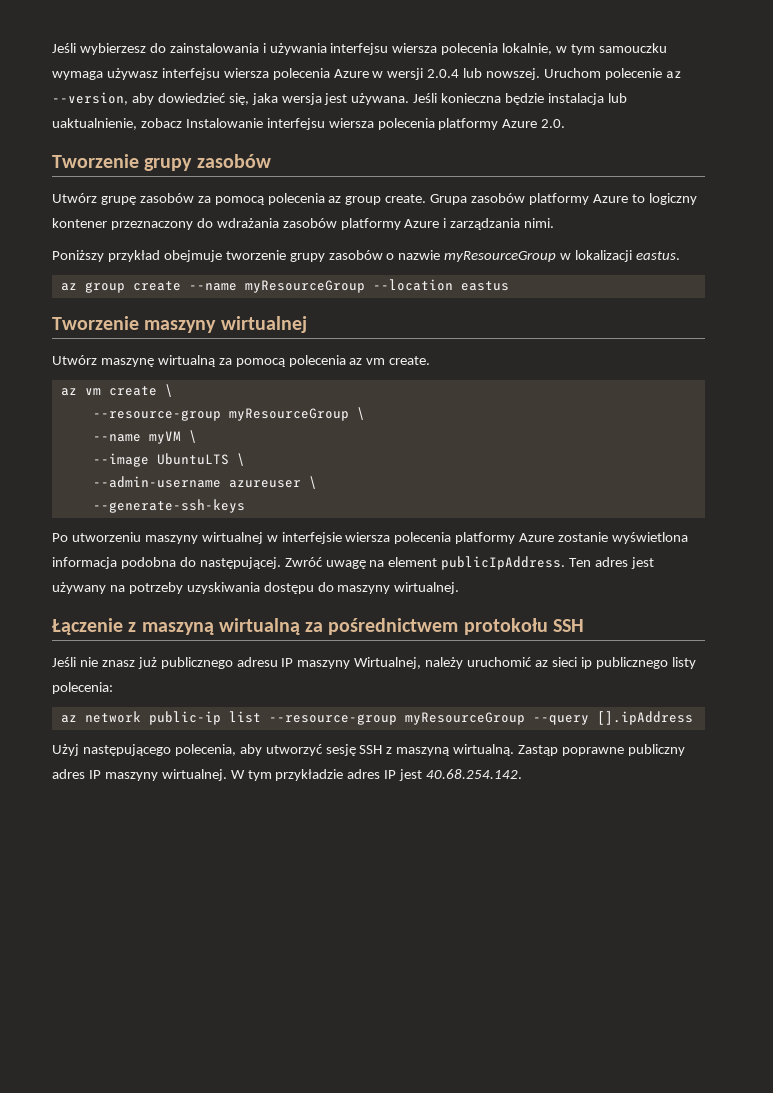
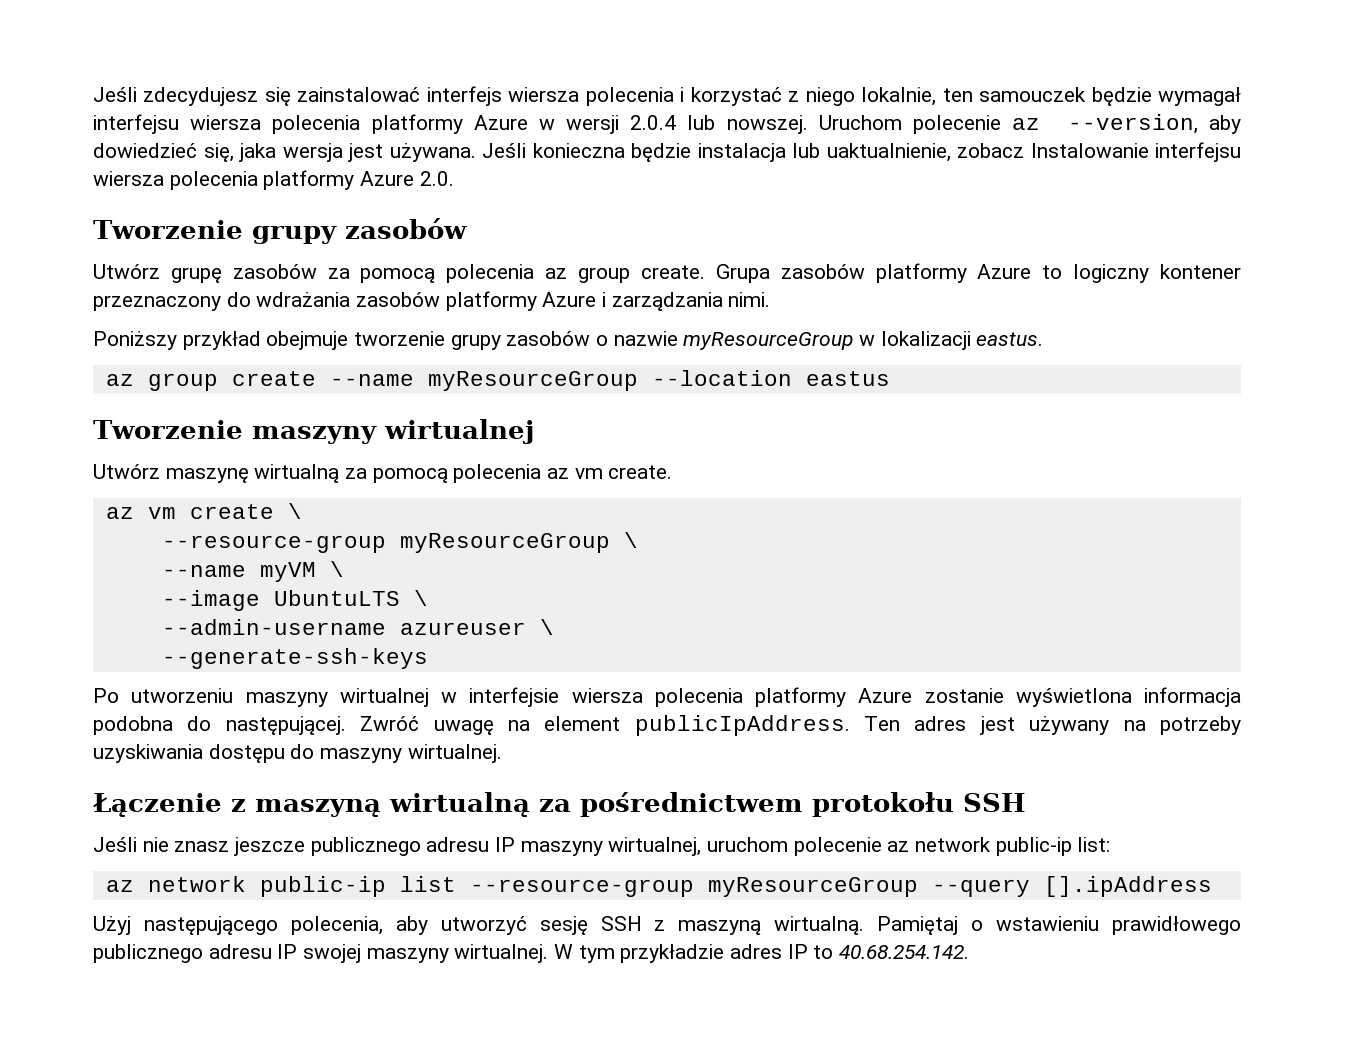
- Jeśli wybierzesz do zainstalowania i używania interfejsu wiersza polecenia lokalnie, w tym samouczku wymaga używasz interfejsu wiersza polecenia Azure w wersji 2.0.4 lub nowszej.
+ Jeśli zdecydujesz się zainstalować interfejs wiersza polecenia i korzystać z niego lokalnie, ten samouczek będzie wymagał interfejsu wiersza polecenia platformy Azure w wersji 2.0.4 lub nowszej.
- Jeśli nie znasz już publicznego adresu IP maszyny Wirtualnej, należy uruchomić az sieci ip publicznego listy polecenia:
+ Jeśli nie znasz jeszcze publicznego adresu IP maszyny wirtualnej, uruchom polecenie az network public-ip list:
- Zastąp poprawne publiczny adres IP maszyny wirtualnej.
+ Pamiętaj o wstawieniu prawidłowego publicznego adresu IP swojej maszyny wirtualnej.
- W tym przykładzie adres IP jest 40.68.254.142.
+ W tym przykładzie adres IP to 40.68.254.142.

